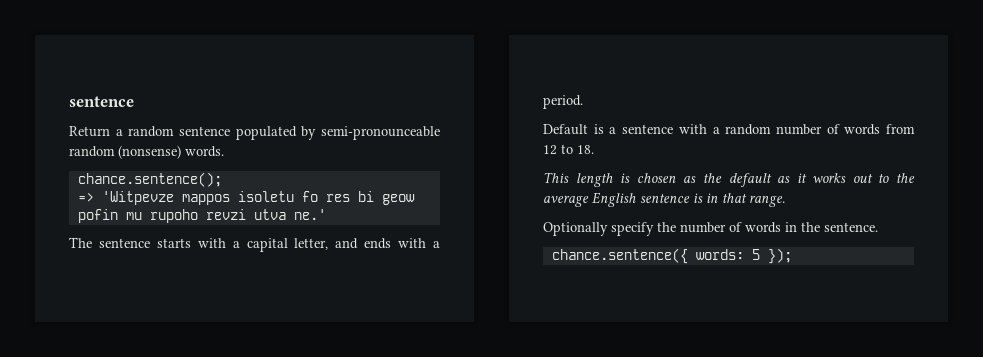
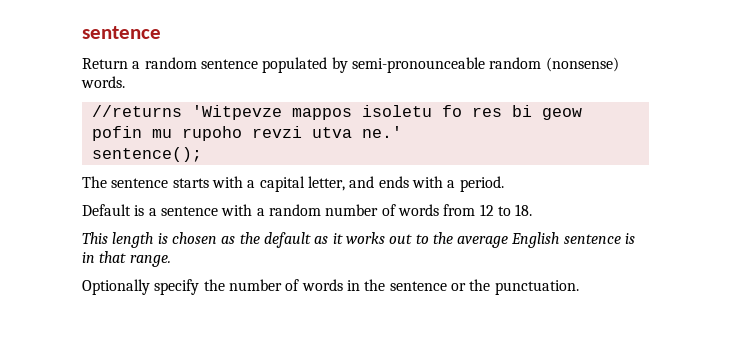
- chance.sentence();
- => 'Witpevze mappos isoletu fo res bi geow pofin mu rupoho revzi utva ne.'
+ //returns 'Witpevze mappos isoletu fo res bi geow pofin mu rupoho revzi utva ne.'
+ sentence();
- Optionally specify the number of words in the sentence.
- chance.sentence({ words: 5 });
+ Optionally specify the number of words in the sentence or the punctuation.

